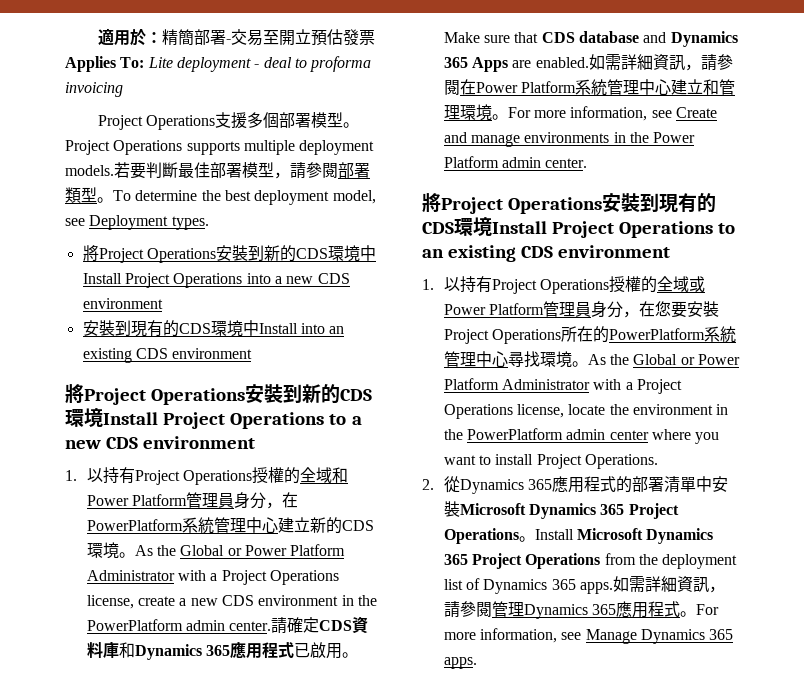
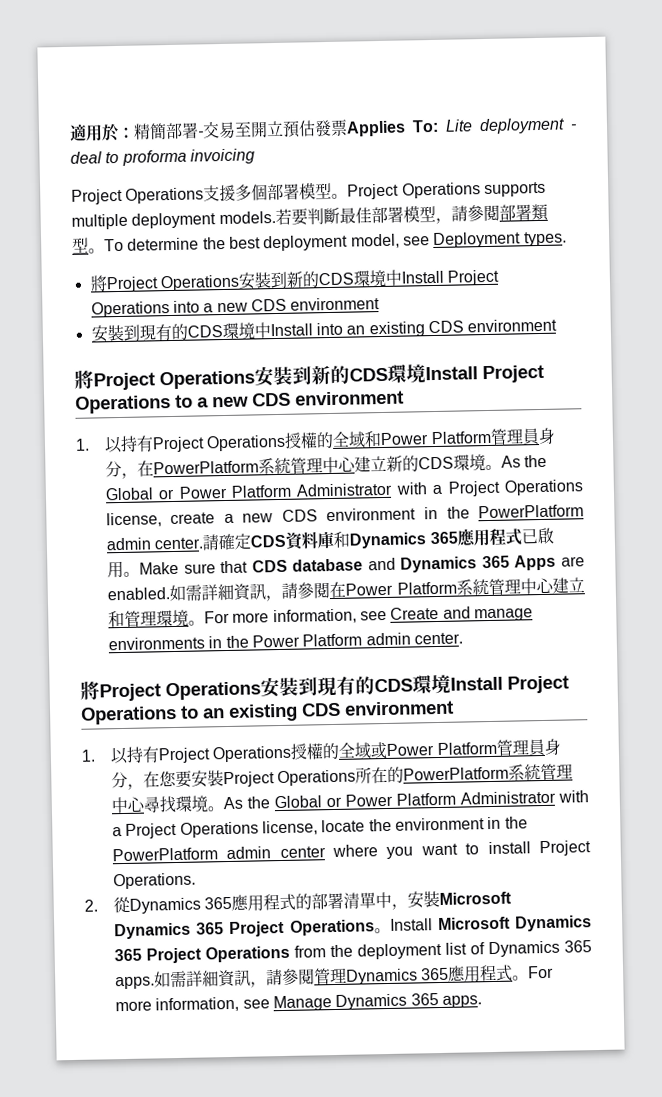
- 2.從Dynamics 365應用程式的部署清單中安裝Microsoft Dynamics 365 Project Operations。
+ 2.從Dynamics 365應用程式的部署清單中，安裝Microsoft Dynamics 365 Project Operations。

